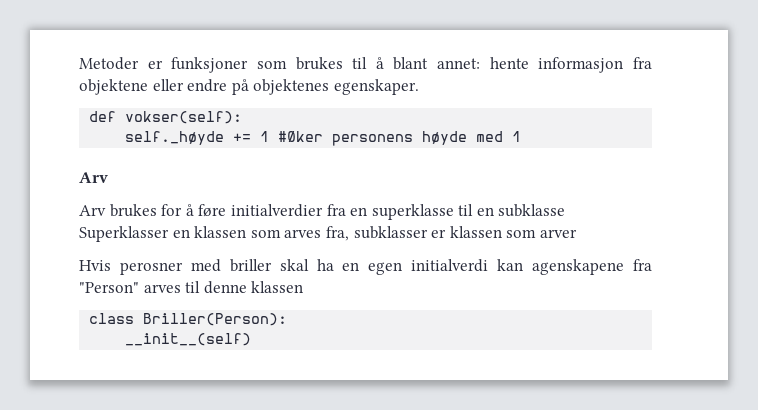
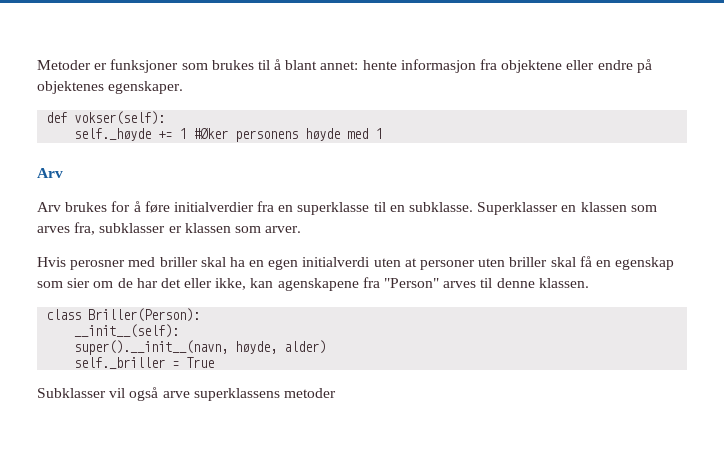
- Arv brukes for å føre initialverdier fra en superklasse til en subklasse Superklasser en klassen som arves fra, subklasser er klassen som arver
+ Arv brukes for å føre initialverdier fra en superklasse til en subklasse. Superklasser en klassen som arves fra, subklasser er klassen som arver.
- Hvis perosner med briller skal ha en egen initialverdi kan agenskapene fra "Person" arves til denne klassen
+ Hvis perosner med briller skal ha en egen initialverdi uten at personer uten briller skal få en egenskap som sier om de har det eller ikke, kan agenskapene fra "Person" arves til denne klassen.
- __init__(self)
+ __init__(self):
+ super().__init__(navn, høyde, alder)
+ self._briller = True
+ Subklasser vil også arve superklassens metoder

